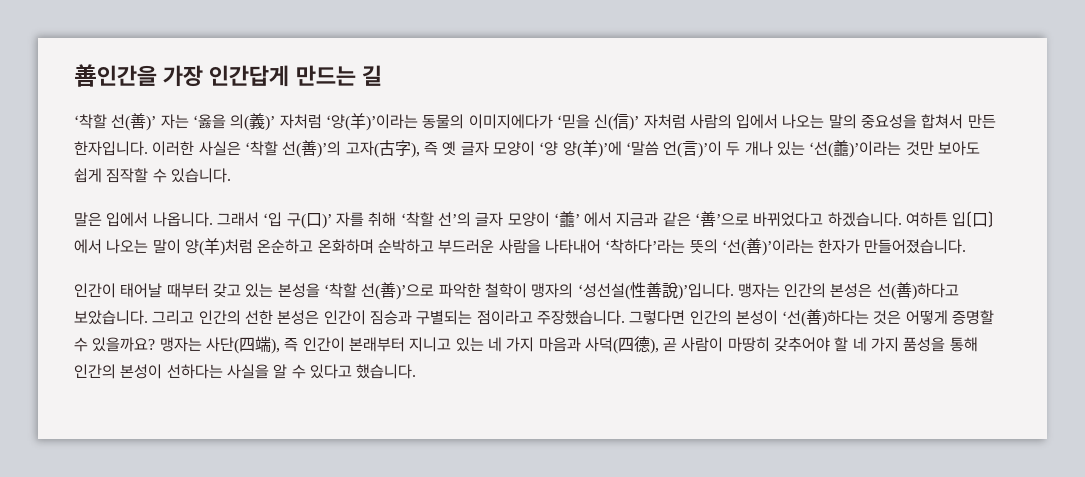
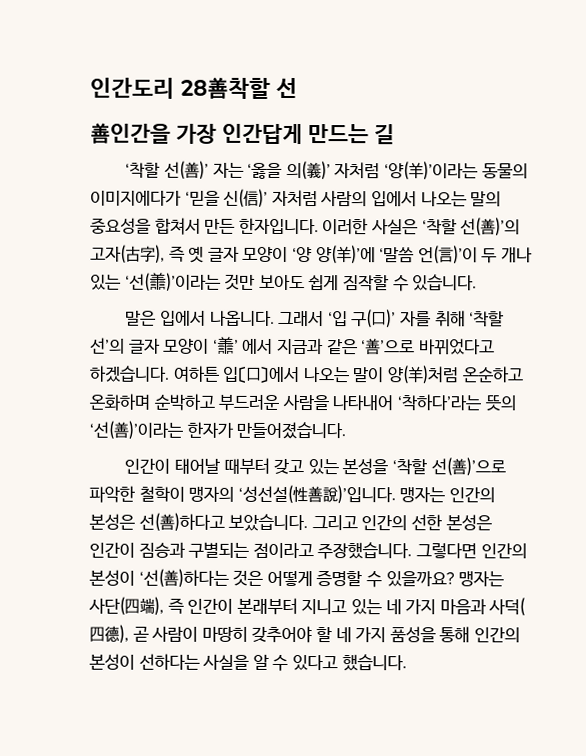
+ 인간도리 28善착할 선

